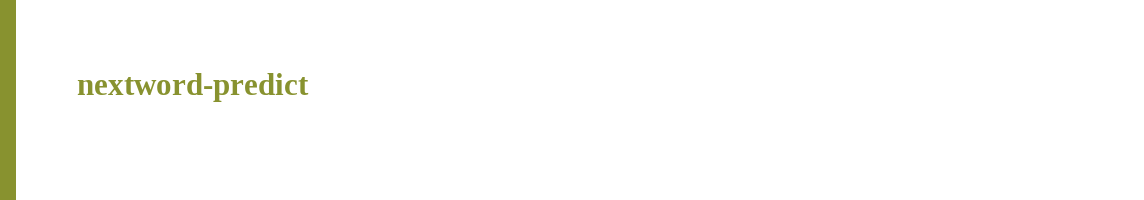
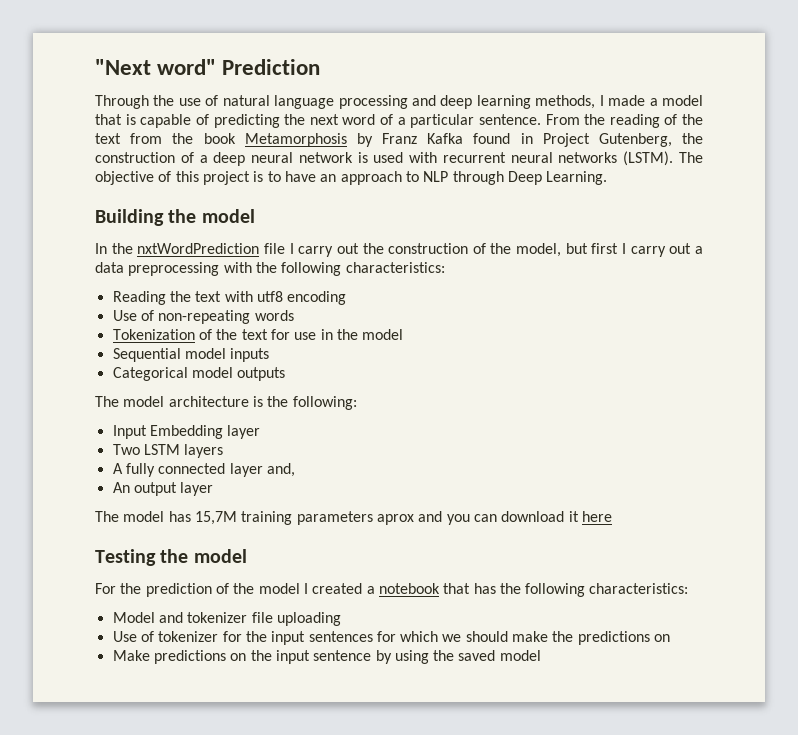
- nextword-predict
+ "Next word" Prediction
+ Through the use of natural language processing and deep learning methods, I made a model that is capable of predicting the next word of a particular sentence. From the reading of the text from the book Metamorphosis by Franz Kafka found in Project Gutenberg, the construction of a deep neural network is used with recurrent neural networks (LSTM). The objective of this project is to have an approach to NLP through Deep Learning.
+ Building the model
+ In the nxtWordPrediction file I carry out the construction of the model, but first I carry out a data preprocessing with the following characteristics:
+ Reading the text with utf8 encoding
+ Use of non-repeating words
+ Tokenization of the text for use in the model
+ Sequential model inputs
+ Categorical model outputs
+ The model architecture is the following:
+ Input Embedding layer
+ Two LSTM layers
+ A fully connected layer and,
+ An output layer
+ The model has 15,7M training parameters aprox and you can download it here
+ Testing the model
+ For the prediction of the model I created a notebook that has the following characteristics:
+ Model and tokenizer file uploading
+ Use of tokenizer for the input sentences for which we should make the predictions on
+ Make predictions on the input sentence by using the saved model

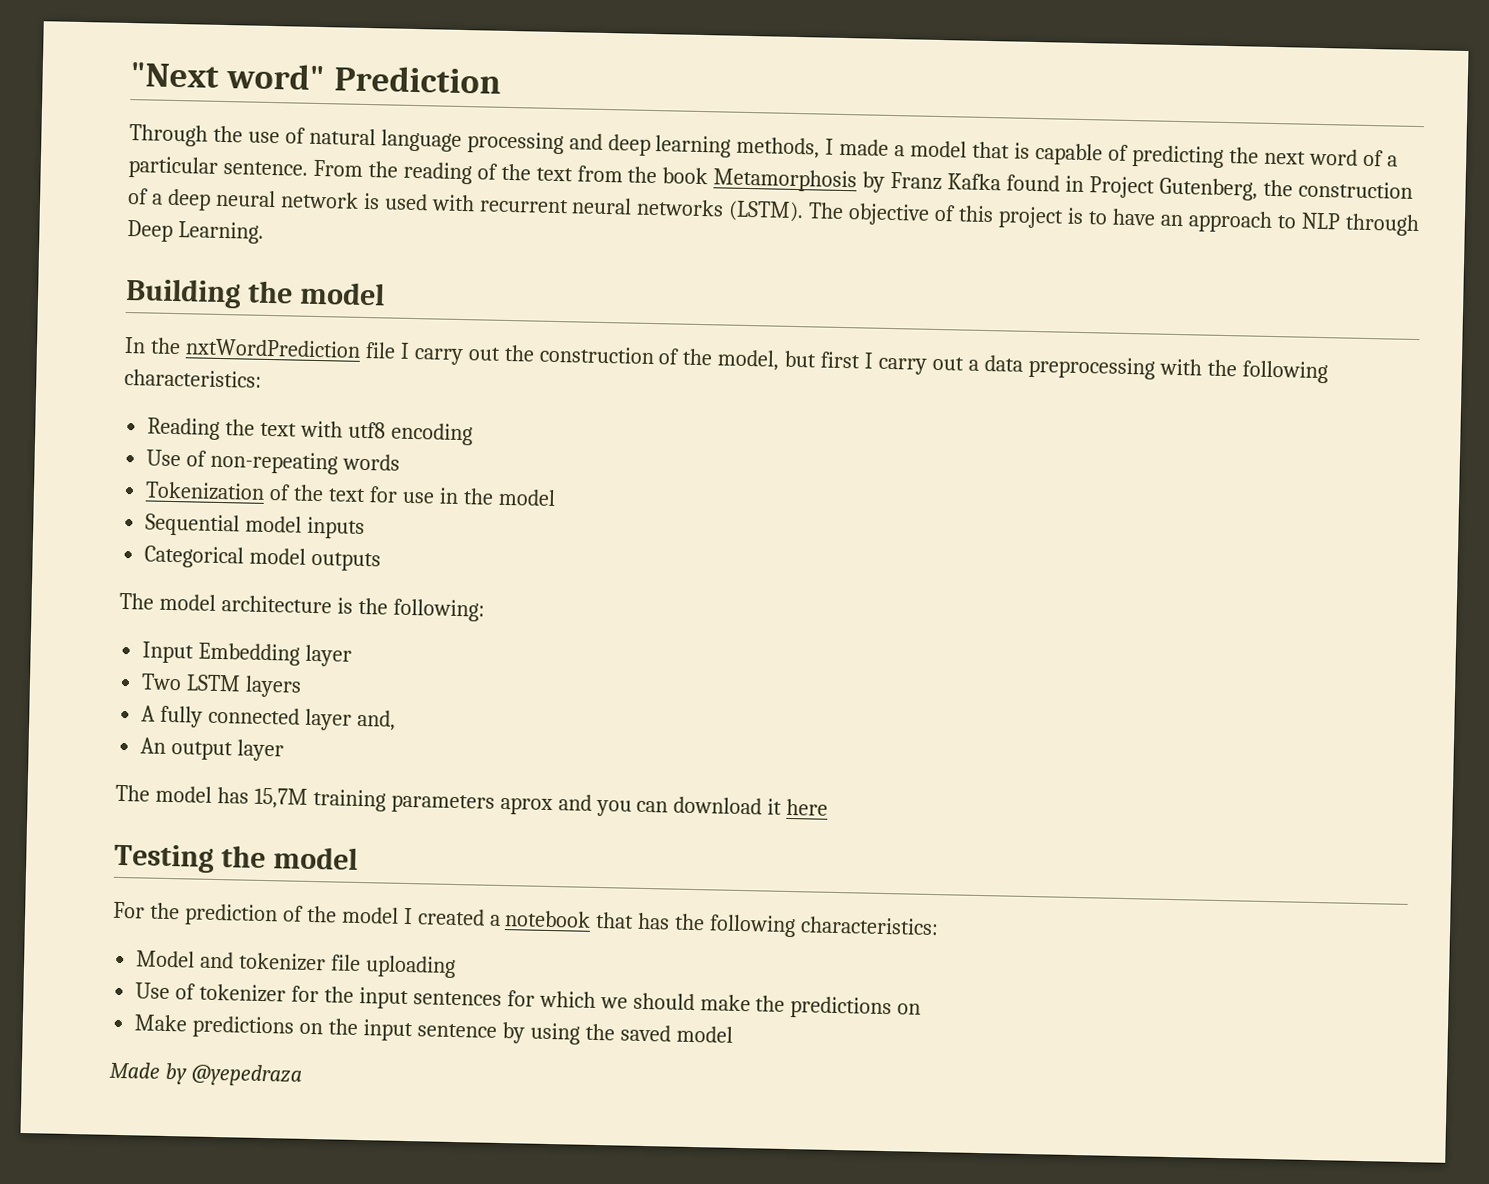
+ Made by @yepedraza

